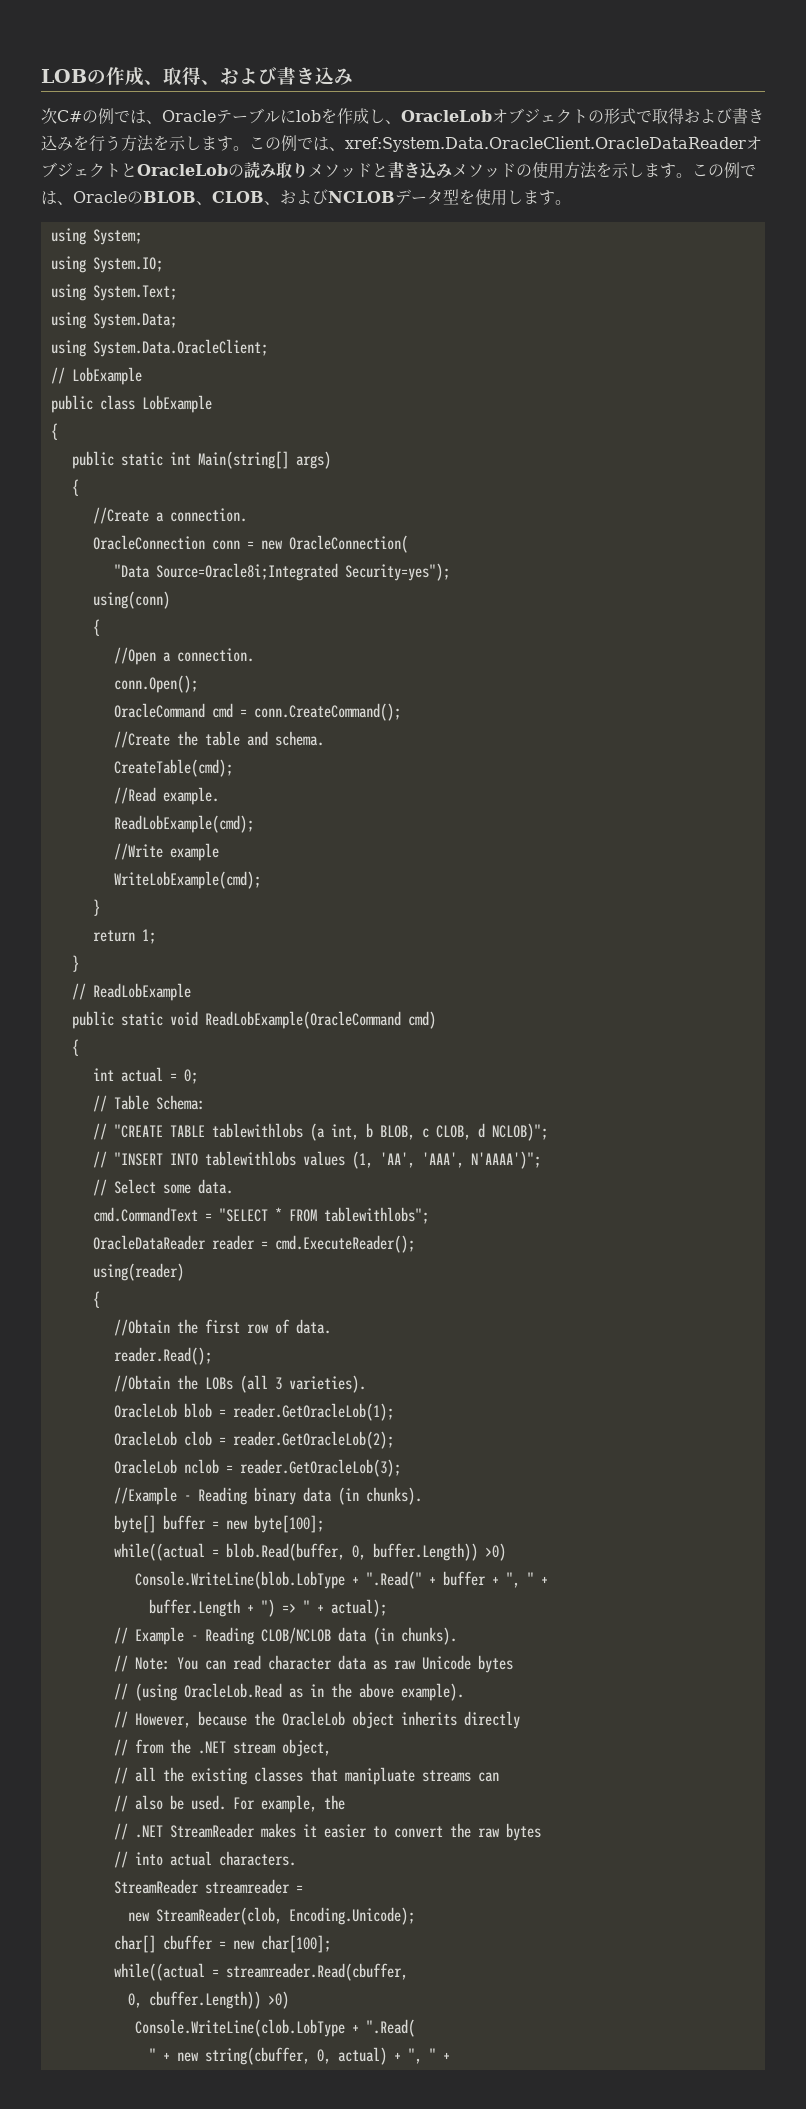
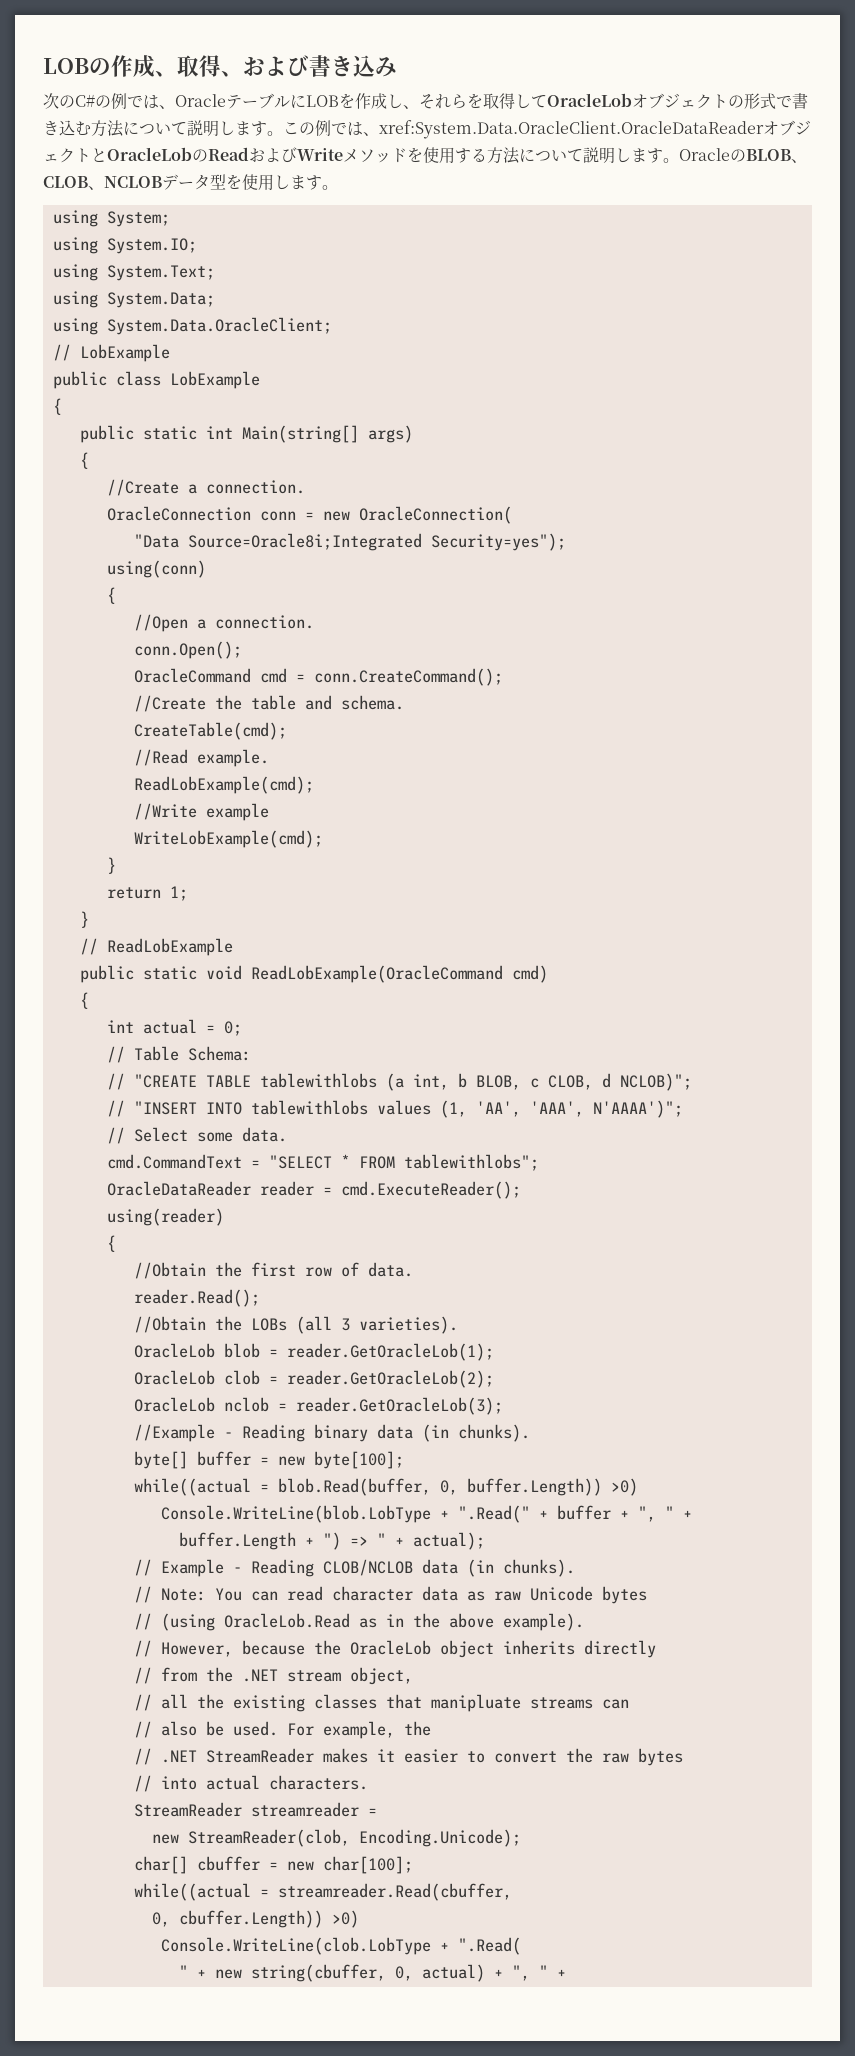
- 次C#の例では、Oracleテーブルにlobを作成し、OracleLobオブジェクトの形式で取得および書き込みを行う方法を示します。
+ 次のC#の例では、OracleテーブルにLOBを作成し、それらを取得してOracleLobオブジェクトの形式で書き込む方法について説明します。
- この例では、xref:System.Data.OracleClient.OracleDataReaderオブジェクトとOracleLobの読み取りメソッドと書き込みメソッドの使用方法を示します。この例では、OracleのBLOB、CLOB、およびNCLOBデータ型を使用します。
+ この例では、xref:System.Data.OracleClient.OracleDataReaderオブジェクトとOracleLobのReadおよびWriteメソッドを使用する方法について説明します。OracleのBLOB、CLOB、NCLOBデータ型を使用します。

